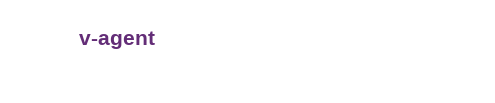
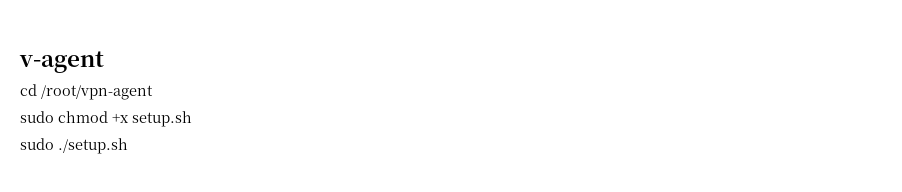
+ cd /root/vpn-agent
+ sudo chmod +x setup.sh
+ sudo ./setup.sh

